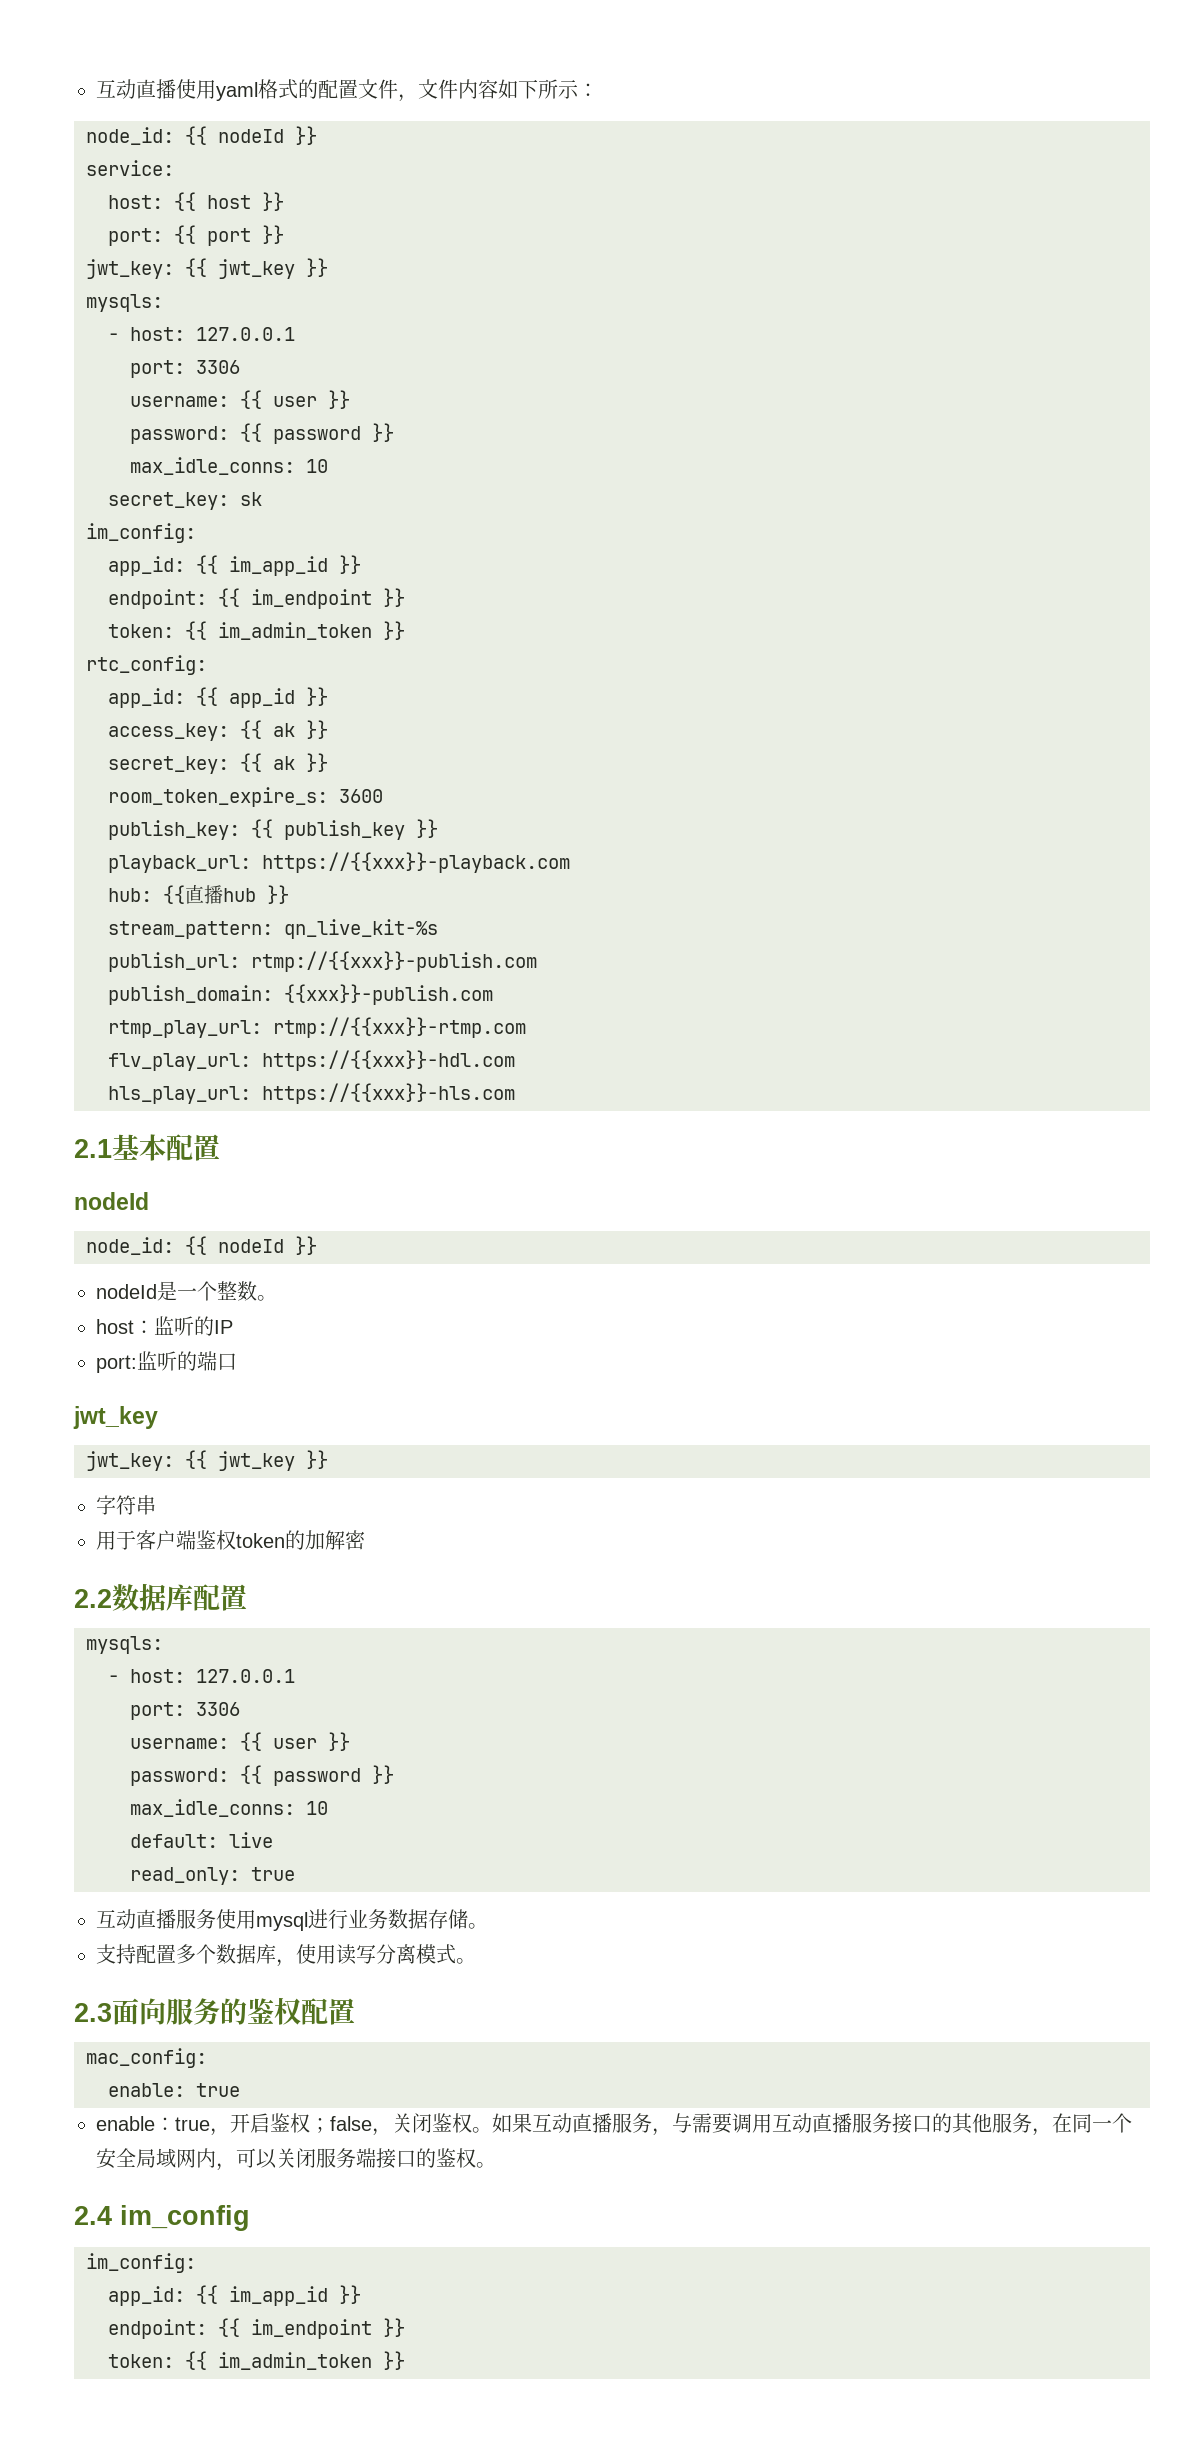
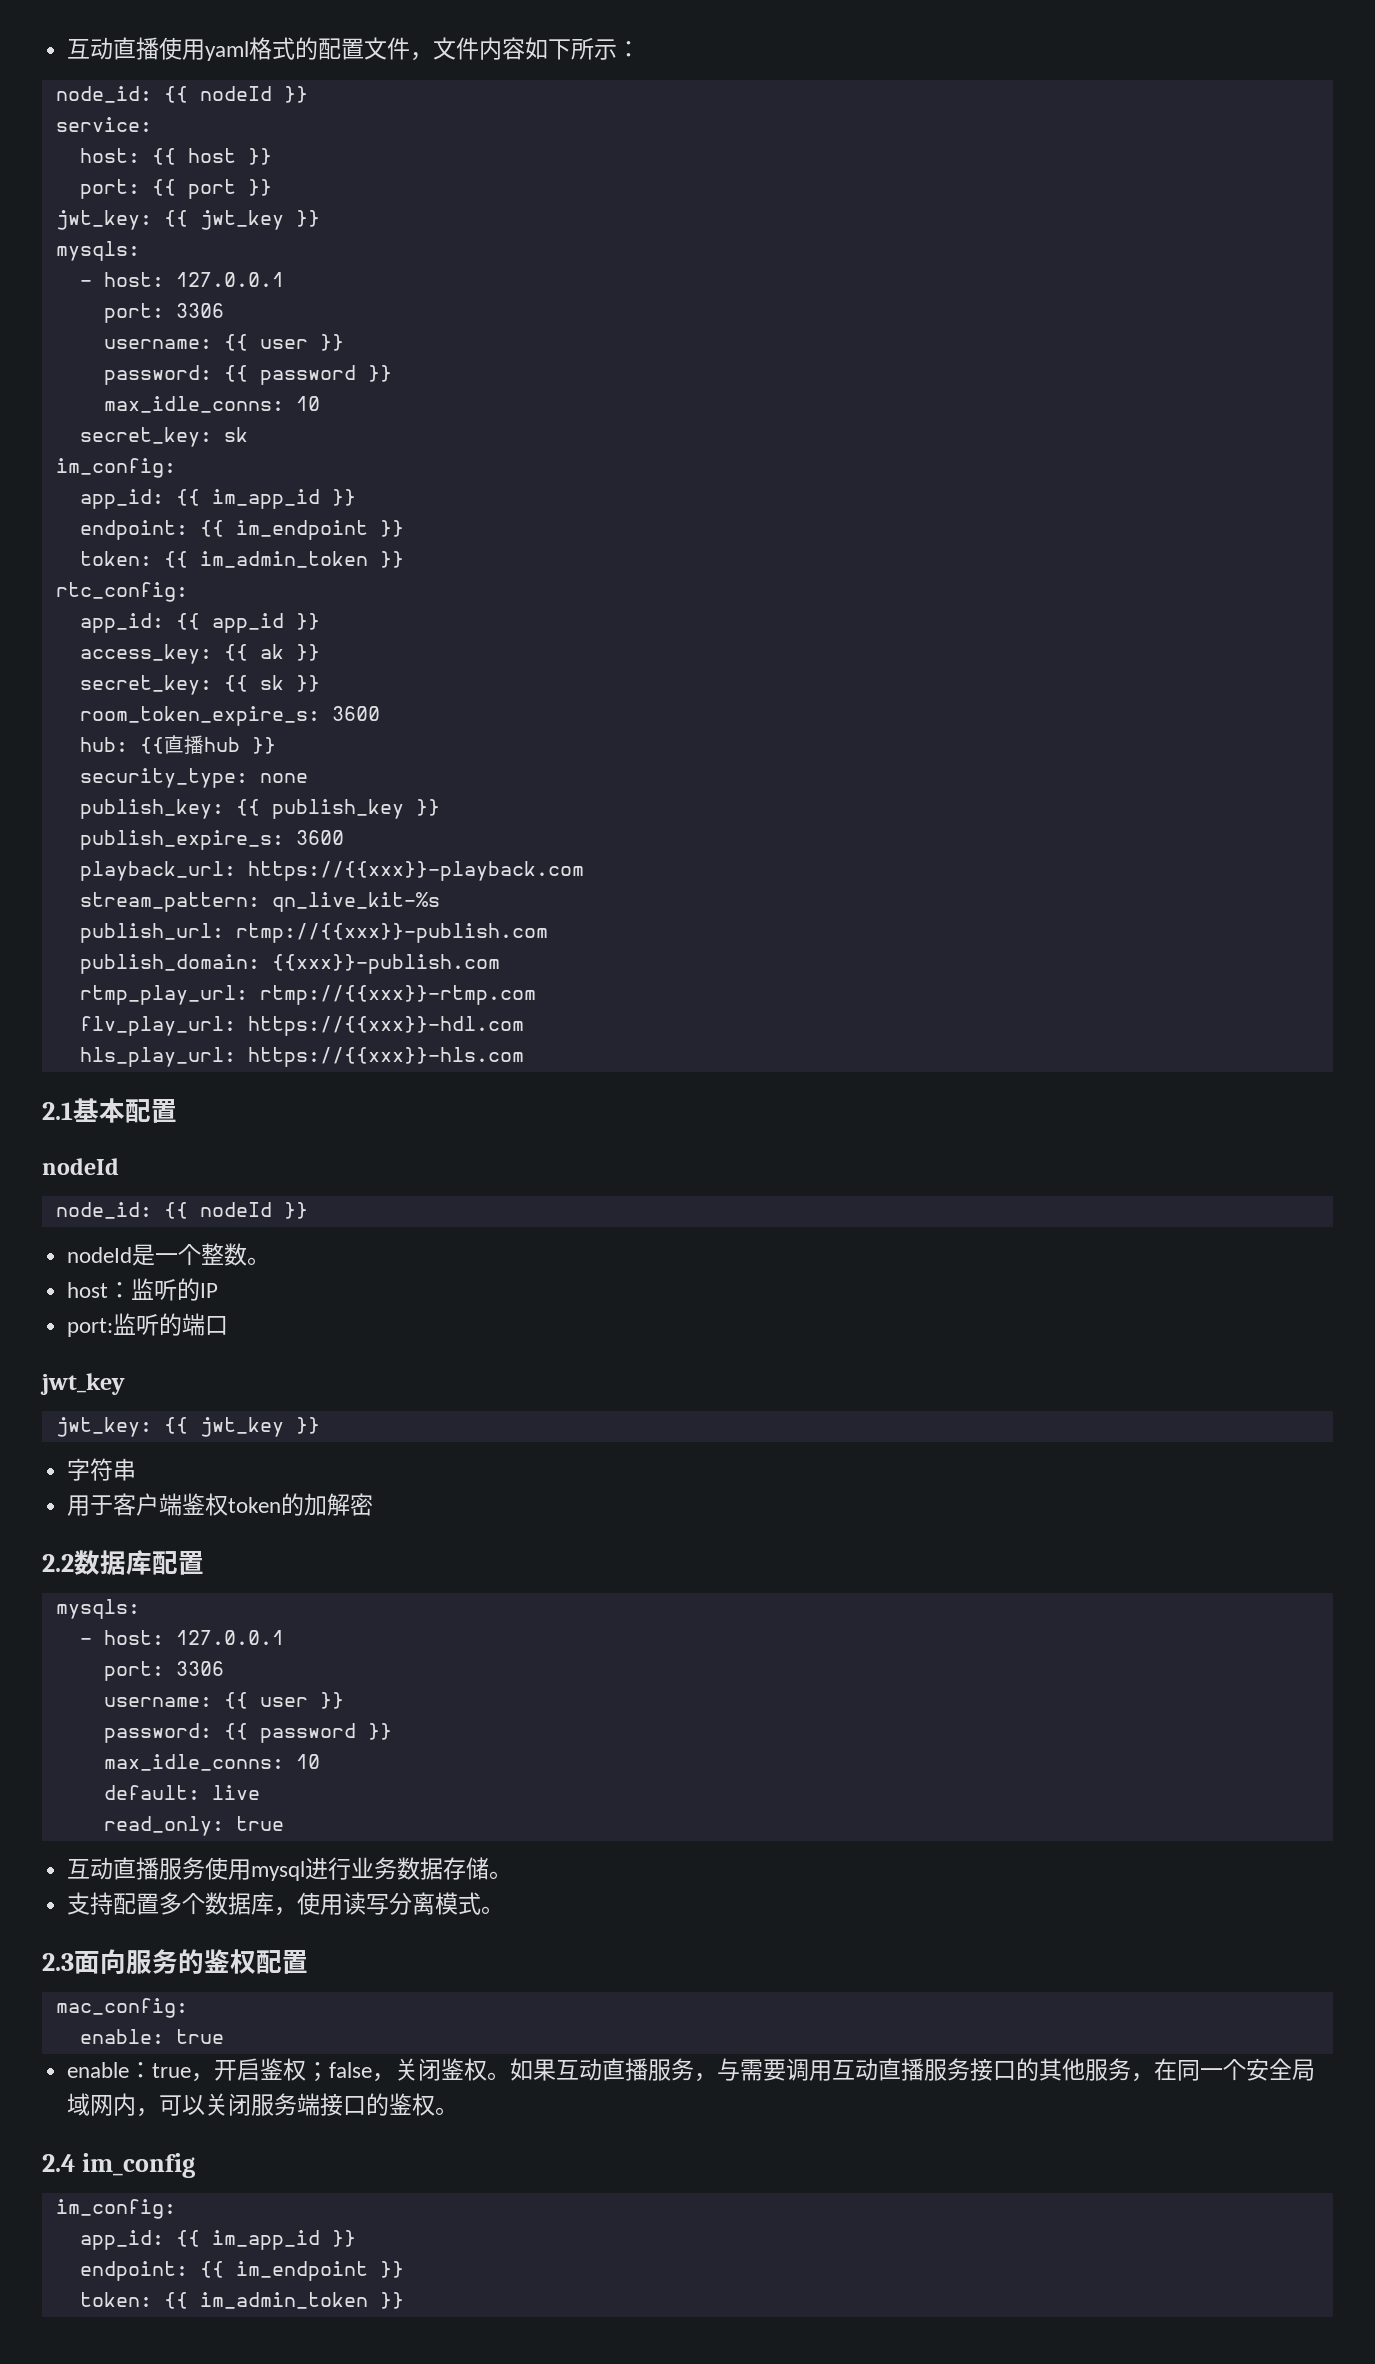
- secret_key: {{ ak }}
+ secret_key: {{ sk }}
- publish_key: {{ publish_key }}
- playback_url: https://{{xxx}}-playback.com
+ security_type: none
+ publish_key: {{ publish_key }}
+ publish_expire_s: 3600
+ playback_url: https://{{xxx}}-playback.com

